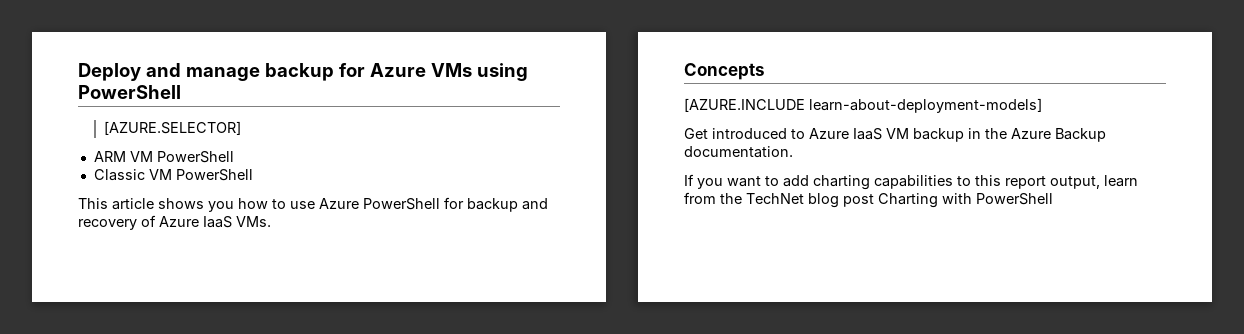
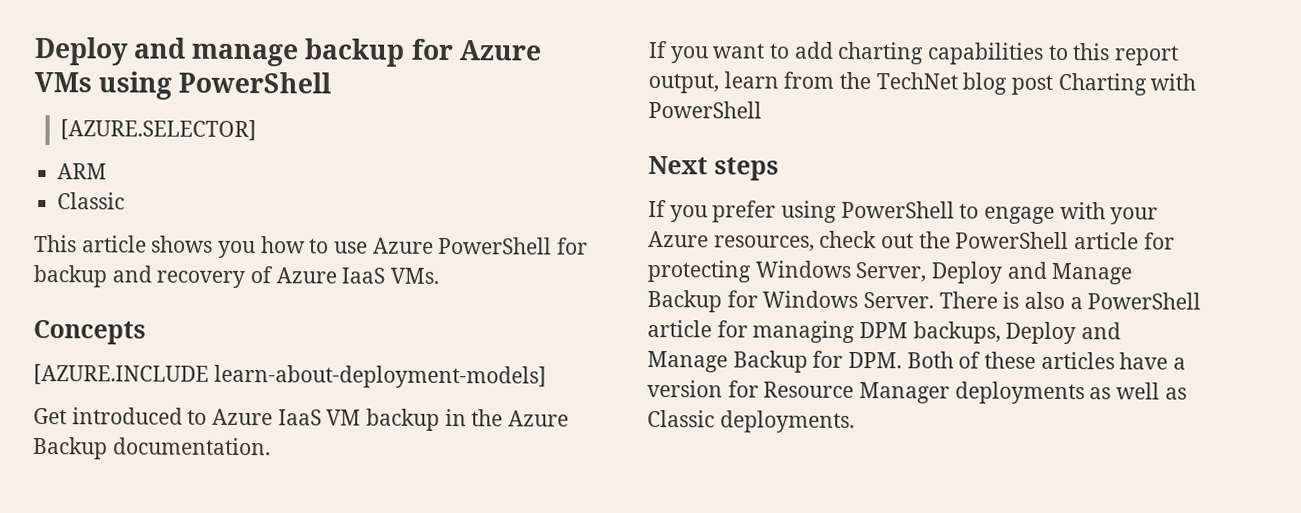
- ARM VM PowerShell
- Classic VM PowerShell
+ ARM
+ Classic
+ Next steps
+ If you prefer using PowerShell to engage with your Azure resources, check out the PowerShell article for protecting Windows Server, Deploy and Manage Backup for Windows Server. There is also a PowerShell article for managing DPM backups, Deploy and Manage Backup for DPM. Both of these articles have a version for Resource Manager deployments as well as Classic deployments.

